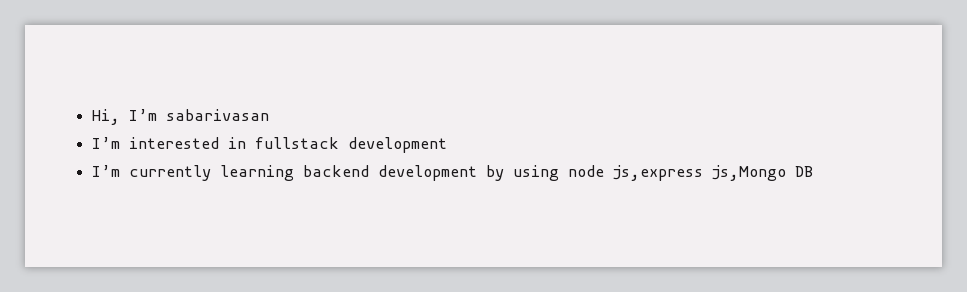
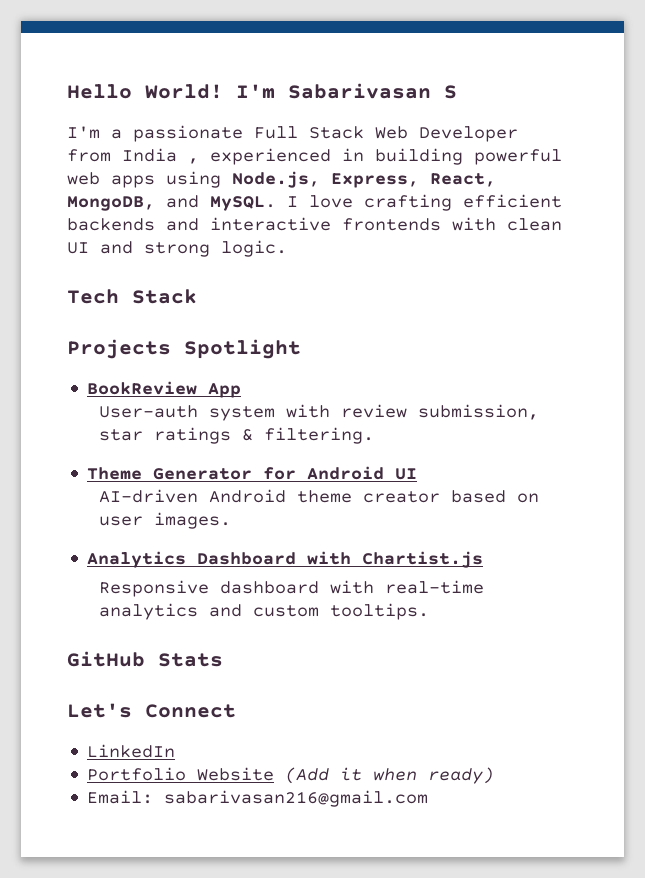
- Hi, I’m sabarivasan
- I’m interested in fullstack development
- I’m currently learning backend development by using node js,express js,Mongo DB
+ Hello World! I'm Sabarivasan S
+ I'm a passionate Full Stack Web Developer from India , experienced in building powerful web apps using Node.js, Express, React, MongoDB, and MySQL. I love crafting efficient backends and interactive frontends with clean UI and strong logic.
+ Tech Stack
+ Projects Spotlight
+ BookReview App
+ User-auth system with review submission, star ratings & filtering.
+ Theme Generator for Android UI
+ AI-driven Android theme creator based on user images.
+ Analytics Dashboard with Chartist.js
+ Responsive dashboard with real-time analytics and custom tooltips.
+ GitHub Stats
+ Let's Connect
+ LinkedIn
+ Portfolio Website (Add it when ready)
+ Email: sabarivasan216@gmail.com

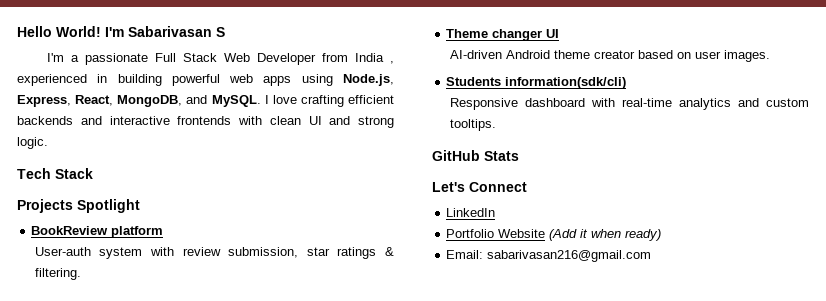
- BookReview App
+ BookReview platform
- Theme Generator for Android UI
+ Theme changer UI
- Analytics Dashboard with Chartist.js
+ Students information(sdk/cli)

